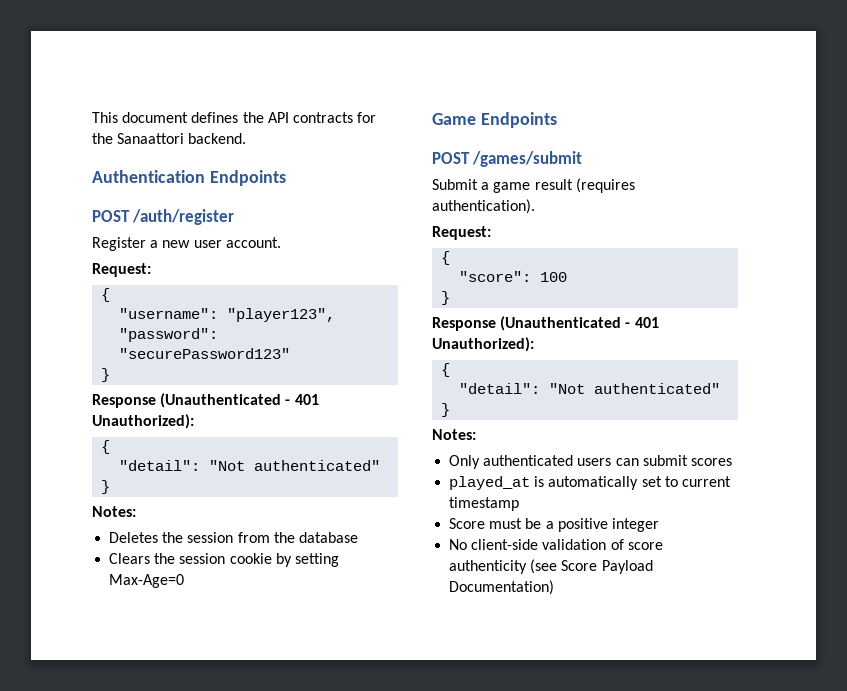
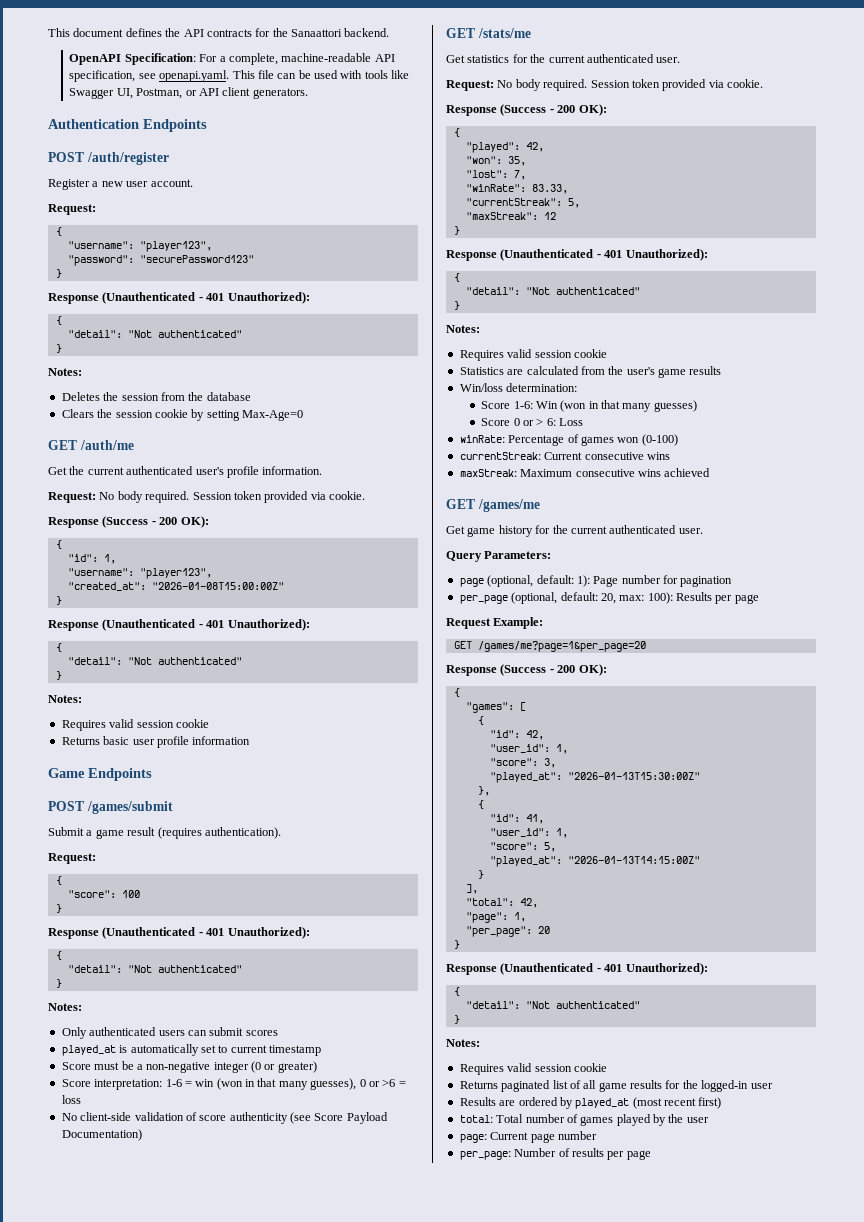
+ OpenAPI Specification: For a complete, machine-readable API specification, see openapi.yaml. This file can be used with tools like Swagger UI, Postman, or API client generators.
+ GET /auth/me
+ Get the current authenticated user's profile information.
+ Request: No body required. Session token provided via cookie.
+ Response (Success - 200 OK):
+ {
+ "id": 1,
+ "username": "player123",
+ "created_at": "2026-01-08T15:00:00Z"
+ }
+ Response (Unauthenticated - 401 Unauthorized):
+ {
+ "detail": "Not authenticated"
+ }
+ Notes:
+ Requires valid session cookie
+ Returns basic user profile information
- Score must be a positive integer
+ Score must be a non-negative integer (0 or greater)
+ Score interpretation: 1-6 = win (won in that many guesses), 0 or >6 = loss
+ GET /stats/me
+ Get statistics for the current authenticated user.
+ Request: No body required. Session token provided via cookie.
+ Response (Success - 200 OK):
+ {
+ "played": 42,
+ "won": 35,
+ "lost": 7,
+ "winRate": 83.33,
+ "currentStreak": 5,
+ "maxStreak": 12
+ }
+ Response (Unauthenticated - 401 Unauthorized):
+ {
+ "detail": "Not authenticated"
+ }
+ Notes:
+ Requires valid session cookie
+ Statistics are calculated from the user's game results
+ Win/loss determination:
+ Score 1-6: Win (won in that many guesses)
+ Score 0 or > 6: Loss
+ winRate: Percentage of games won (0-100)
+ currentStreak: Current consecutive wins
+ maxStreak: Maximum consecutive wins achieved
+ GET /games/me
+ Get game history for the current authenticated user.
+ Query Parameters:
+ page (optional, default: 1): Page number for pagination
+ per_page (optional, default: 20, max: 100): Results per page
+ Request Example:
+ GET /games/me?page=1&per_page=20
+ Response (Success - 200 OK):
+ {
+ "games": [
+ {
+ "id": 42,
+ "user_id": 1,
+ "score": 3,
+ "played_at": "2026-01-13T15:30:00Z"
+ },
+ {
+ "id": 41,
+ "user_id": 1,
+ "score": 5,
+ "played_at": "2026-01-13T14:15:00Z"
+ }
+ ],
+ "total": 42,
+ "page": 1,
+ "per_page": 20
+ }
+ Response (Unauthenticated - 401 Unauthorized):
+ {
+ "detail": "Not authenticated"
+ }
+ Notes:
+ Requires valid session cookie
+ Returns paginated list of all game results for the logged-in user
+ Results are ordered by played_at (most recent first)
+ total: Total number of games played by the user
+ page: Current page number
+ per_page: Number of results per page

